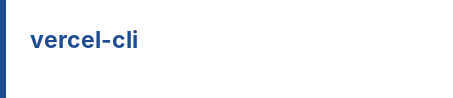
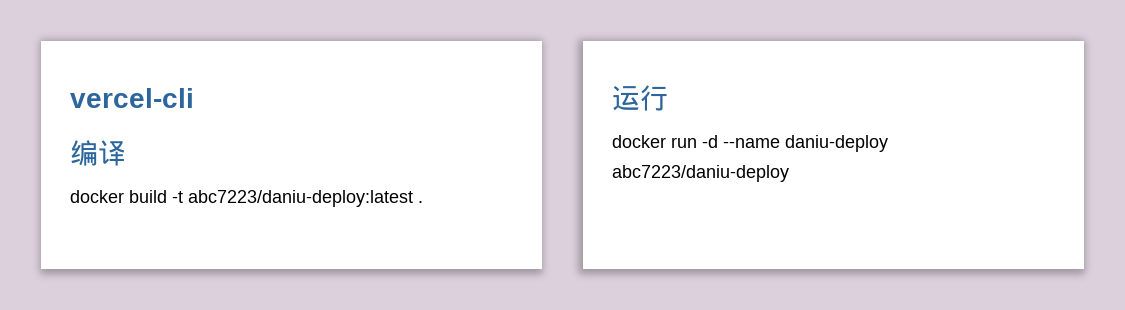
+ 编译
+ docker build -t abc7223/daniu-deploy:latest .
+ 运行
+ docker run -d --name daniu-deploy abc7223/daniu-deploy

